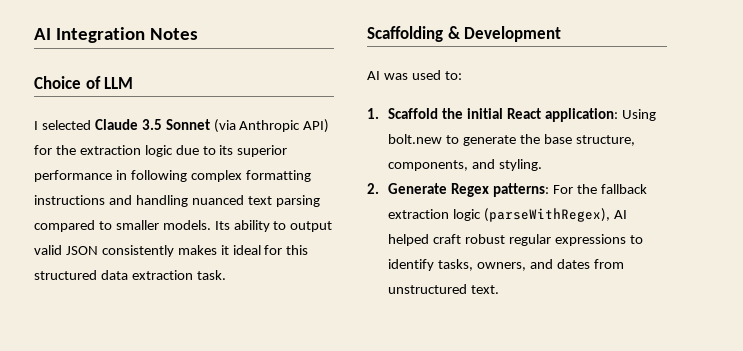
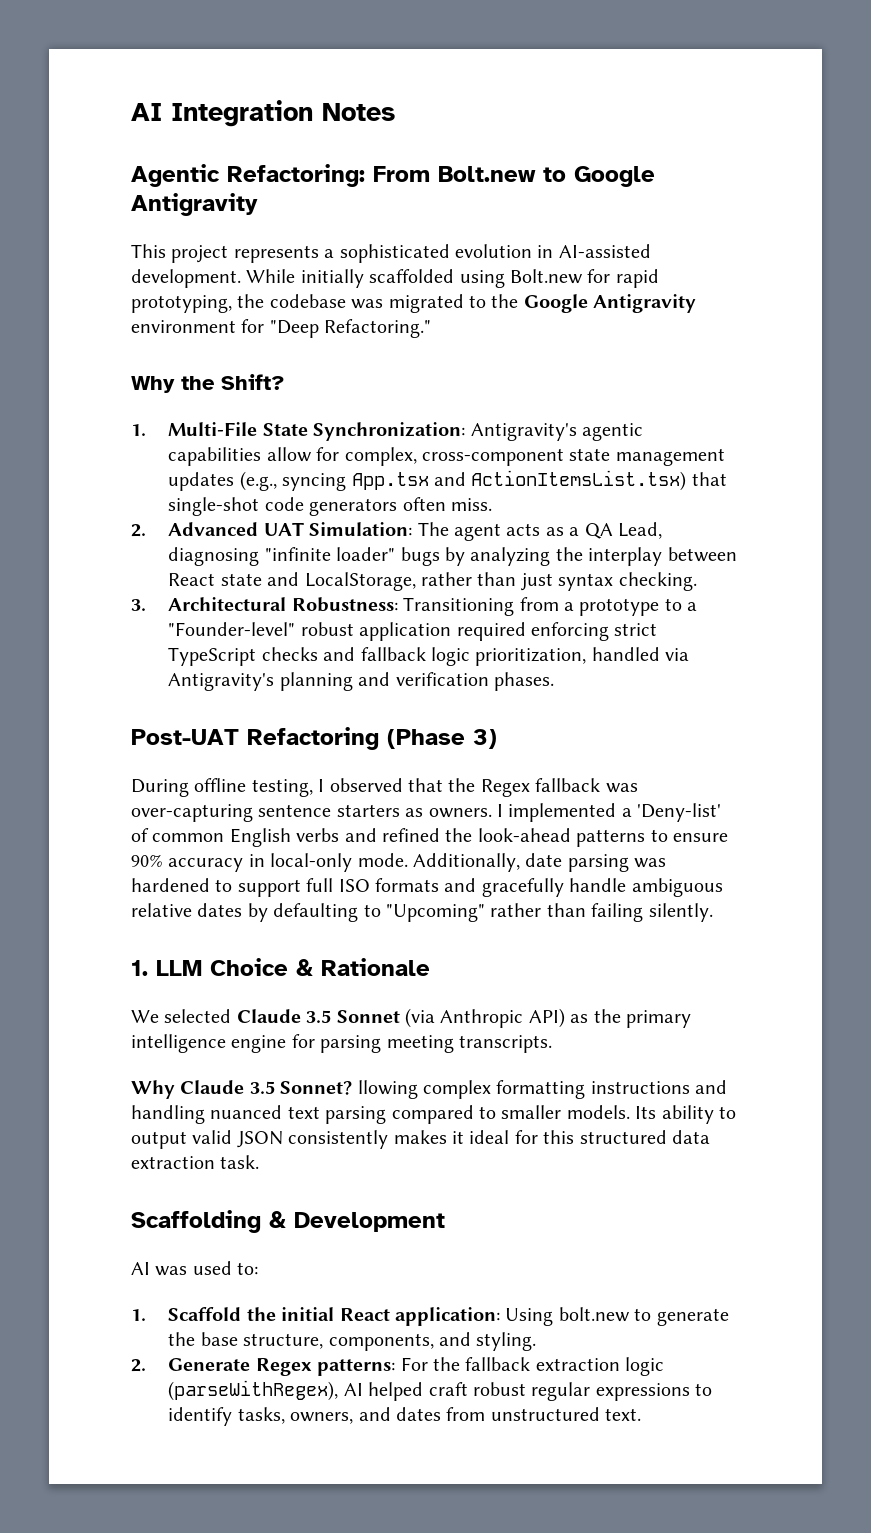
- Choice of LLM
- I selected Claude 3.5 Sonnet (via Anthropic API) for the extraction logic due to its superior performance in following complex formatting instructions and handling nuanced text parsing compared to smaller models.
+ Agentic Refactoring: From Bolt.new to Google Antigravity
+ This project represents a sophisticated evolution in AI-assisted development. While initially scaffolded using Bolt.new for rapid prototyping, the codebase was migrated to the Google Antigravity environment for "Deep Refactoring."
+ Why the Shift?
+ 1. Multi-File State Synchronization: Antigravity's agentic capabilities allow for complex, cross-component state management updates (e.g., syncing App.tsx and ActionItemsList.tsx) that single-shot code generators often miss.
+ 2. Advanced UAT Simulation: The agent acts as a QA Lead, diagnosing "infinite loader" bugs by analyzing the interplay between React state and LocalStorage, rather than just syntax checking.
+ 3. Architectural Robustness: Transitioning from a prototype to a "Founder-level" robust application required enforcing strict TypeScript checks and fallback logic prioritization, handled via Antigravity's planning and verification phases.
+ Post-UAT Refactoring (Phase 3)
+ During offline testing, I observed that the Regex fallback was over-capturing sentence starters as owners. I implemented a 'Deny-list' of common English verbs and refined the look-ahead patterns to ensure 90% accuracy in local-only mode. Additionally, date parsing was hardened to support full ISO formats and gracefully handle ambiguous relative dates by defaulting to "Upcoming" rather than failing silently.
+ 1. LLM Choice & Rationale
+ We selected Claude 3.5 Sonnet (via Anthropic API) as the primary intelligence engine for parsing meeting transcripts.
+ Why Claude 3.5 Sonnet? llowing complex formatting instructions and handling nuanced text parsing compared to smaller models.

